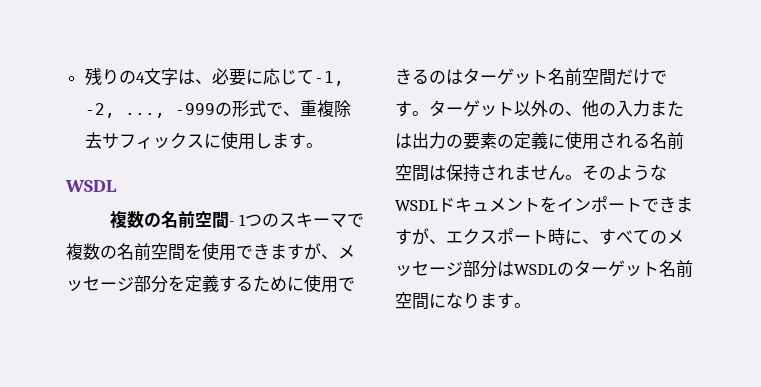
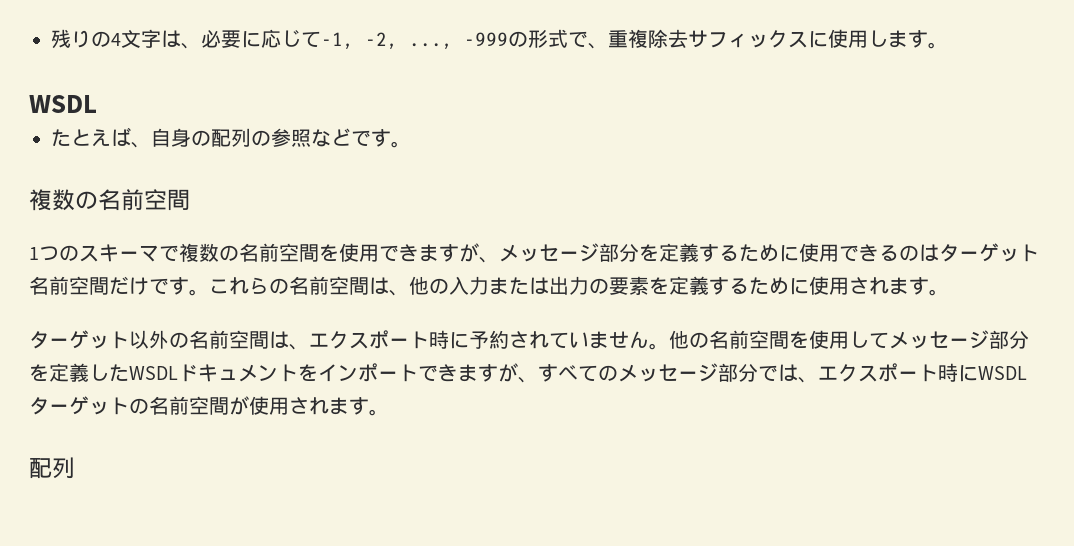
- 複数の名前空間- 1つのスキーマで複数の名前空間を使用できますが、メッセージ部分を定義するために使用できるのはターゲット名前空間だけです。
+ たとえば、自身の配列の参照などです。
+ 複数の名前空間
+ 1つのスキーマで複数の名前空間を使用できますが、メッセージ部分を定義するために使用できるのはターゲット名前空間だけです。
- ターゲット以外の、他の入力または出力の要素の定義に使用される名前空間は保持されません。そのようなWSDLドキュメントをインポートできますが、エクスポート時に、すべてのメッセージ部分はWSDLのターゲット名前空間になります。
+ これらの名前空間は、他の入力または出力の要素を定義するために使用されます。
+ ターゲット以外の名前空間は、エクスポート時に予約されていません。他の名前空間を使用してメッセージ部分を定義したWSDLドキュメントをインポートできますが、すべてのメッセージ部分では、エクスポート時にWSDLターゲットの名前空間が使用されます。
+ 配列

